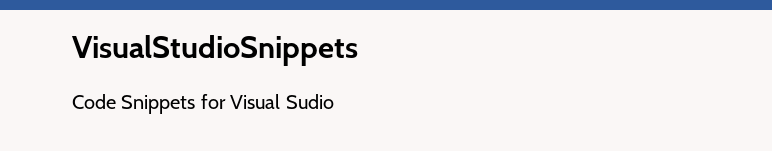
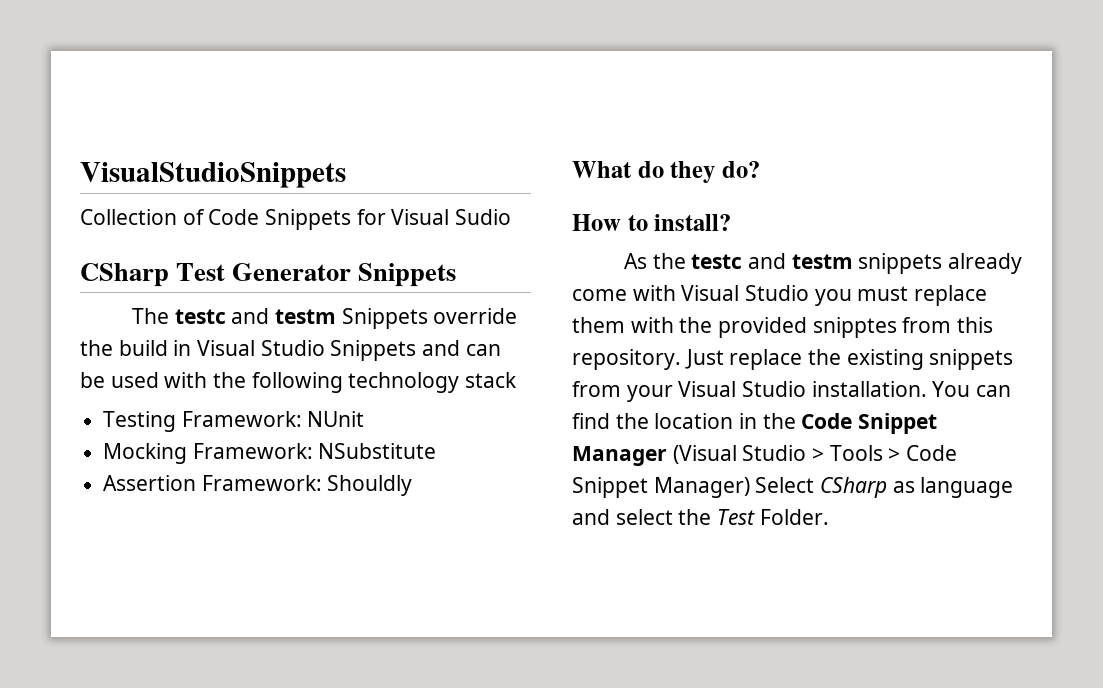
- Code Snippets for Visual Sudio
+ Collection of Code Snippets for Visual Sudio
+ CSharp Test Generator Snippets
+ The testc and testm Snippets override the build in Visual Studio Snippets and can be used with the following technology stack
+ Testing Framework: NUnit
+ Mocking Framework: NSubstitute
+ Assertion Framework: Shouldly
+ What do they do?
+ How to install?
+ As the testc and testm snippets already come with Visual Studio you must replace them with the provided snipptes from this repository. Just replace the existing snippets from your Visual Studio installation. You can find the location in the Code Snippet Manager (Visual Studio > Tools > Code Snippet Manager) Select CSharp as language and select the Test Folder.

